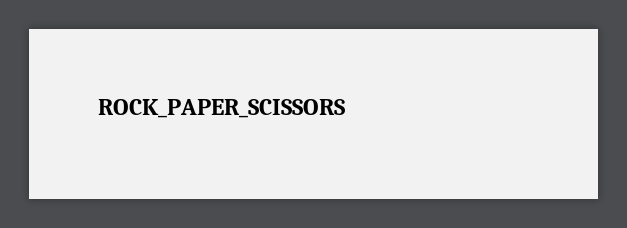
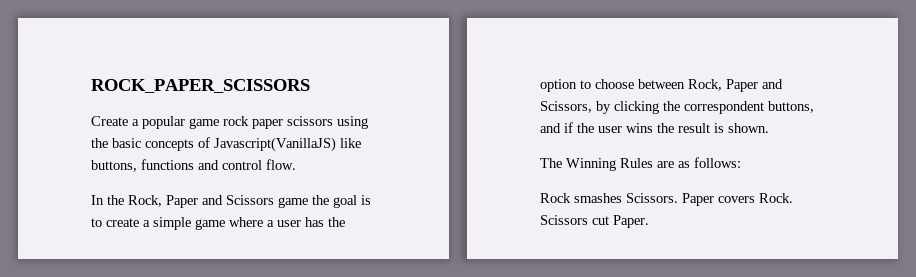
+ Create a popular game rock paper scissors using the basic concepts of Javascript(VanillaJS) like buttons, functions and control flow.
+ In the Rock, Paper and Scissors game the goal is to create a simple game where a user has the option to choose between Rock, Paper and Scissors, by clicking the correspondent buttons, and if the user wins the result is shown.
+ The Winning Rules are as follows:
+ Rock smashes Scissors. Paper covers Rock. Scissors cut Paper.

